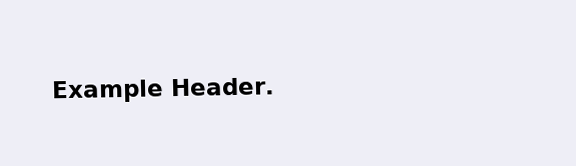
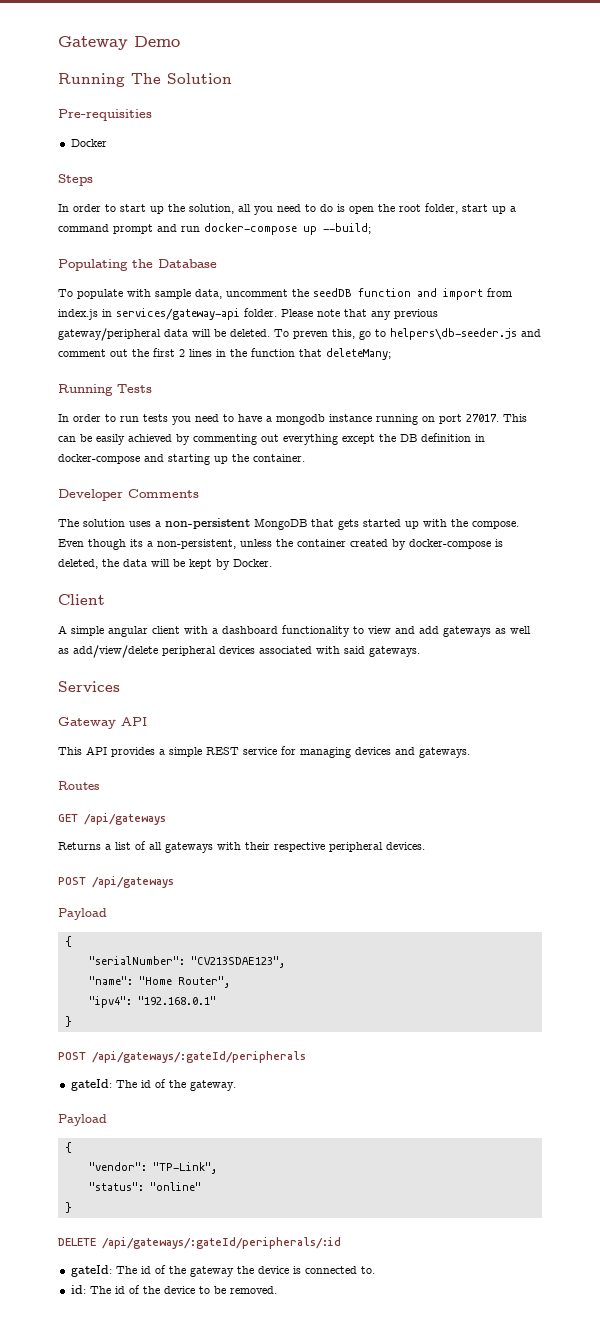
- Example Header.
+ Gateway Demo
+ Running The Solution
+ Pre-requisities
+ Docker
+ Steps
+ In order to start up the solution, all you need to do is open the root folder, start up a command prompt and run docker-compose up --build;
+ Populating the Database
+ To populate with sample data, uncomment the seedDB function and import from index.js in services/gateway-api folder. Please note that any previous gateway/peripheral data will be deleted. To preven this, go to helpers\db-seeder.js and comment out the first 2 lines in the function that deleteMany;
+ Running Tests
+ In order to run tests you need to have a mongodb instance running on port 27017. This can be easily achieved by commenting out everything except the DB definition in docker-compose and starting up the container.
+ Developer Comments
+ The solution uses a non-persistent MongoDB that gets started up with the compose. Even though its a non-persistent, unless the container created by docker-compose is deleted, the data will be kept by Docker.
+ Client
+ A simple angular client with a dashboard functionality to view and add gateways as well as add/view/delete peripheral devices associated with said gateways.
+ Services
+ Gateway API
+ This API provides a simple REST service for managing devices and gateways.
+ Routes
+ GET /api/gateways
+ Returns a list of all gateways with their respective peripheral devices.
+ POST /api/gateways
+ Payload
+ {
+ "serialNumber": "CV213SDAE123",
+ "name": "Home Router",
+ "ipv4": "192.168.0.1"
+ }
+ POST /api/gateways/:gateId/peripherals
+ gateId: The id of the gateway.
+ Payload
+ {
+ "vendor": "TP-Link",
+ "status": "online"
+ }
+ DELETE /api/gateways/:gateId/peripherals/:id
+ gateId: The id of the gateway the device is connected to.
+ id: The id of the device to be removed.

